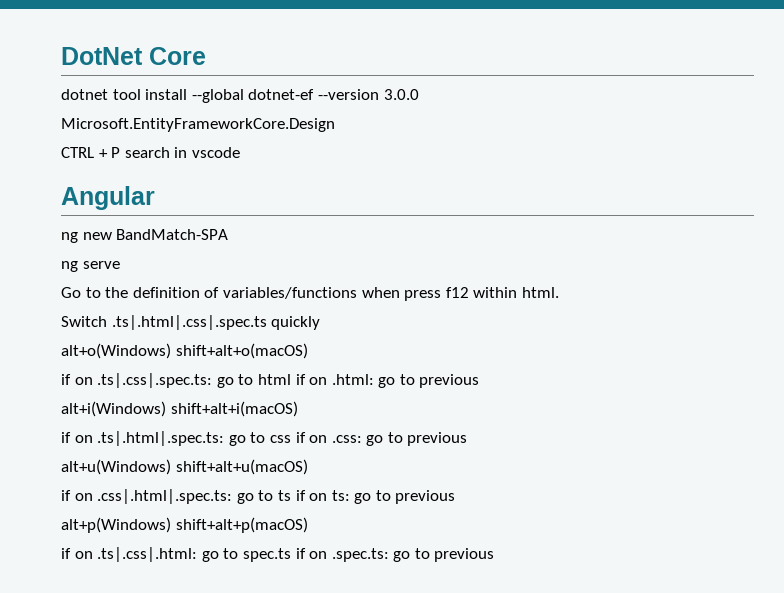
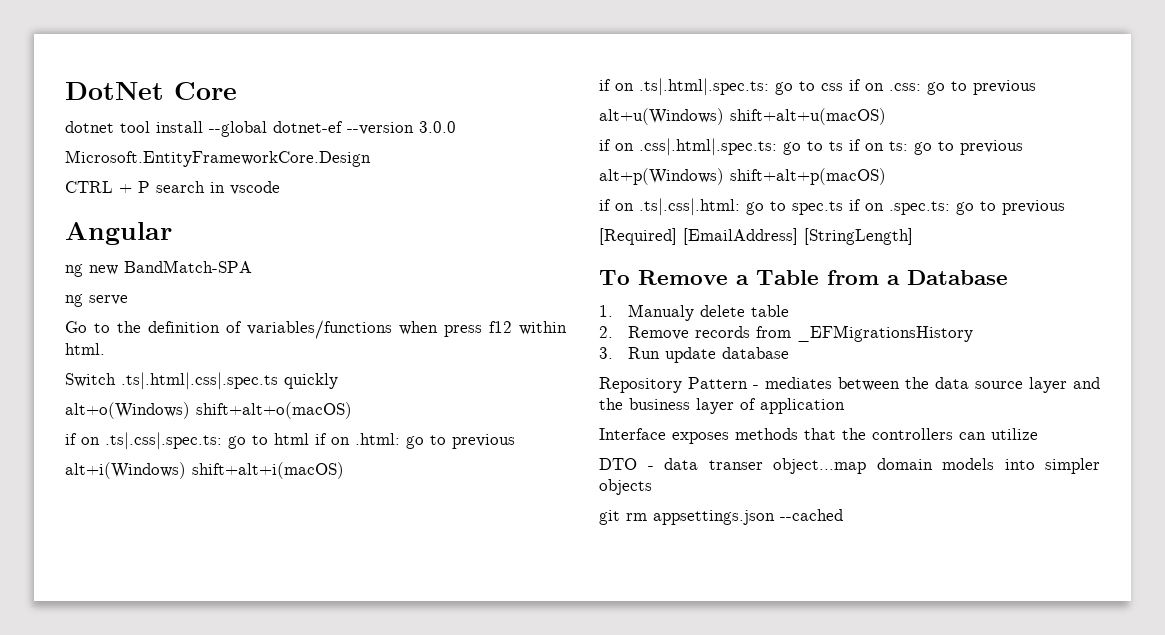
+ [Required] [EmailAddress] [StringLength]
+ To Remove a Table from a Database
+ 1. Manualy delete table
+ 2. Remove records from _EFMigrationsHistory
+ 3. Run update database
+ Repository Pattern - mediates between the data source layer and the business layer of application
+ Interface exposes methods that the controllers can utilize
+ DTO - data transer object...map domain models into simpler objects
+ git rm appsettings.json --cached

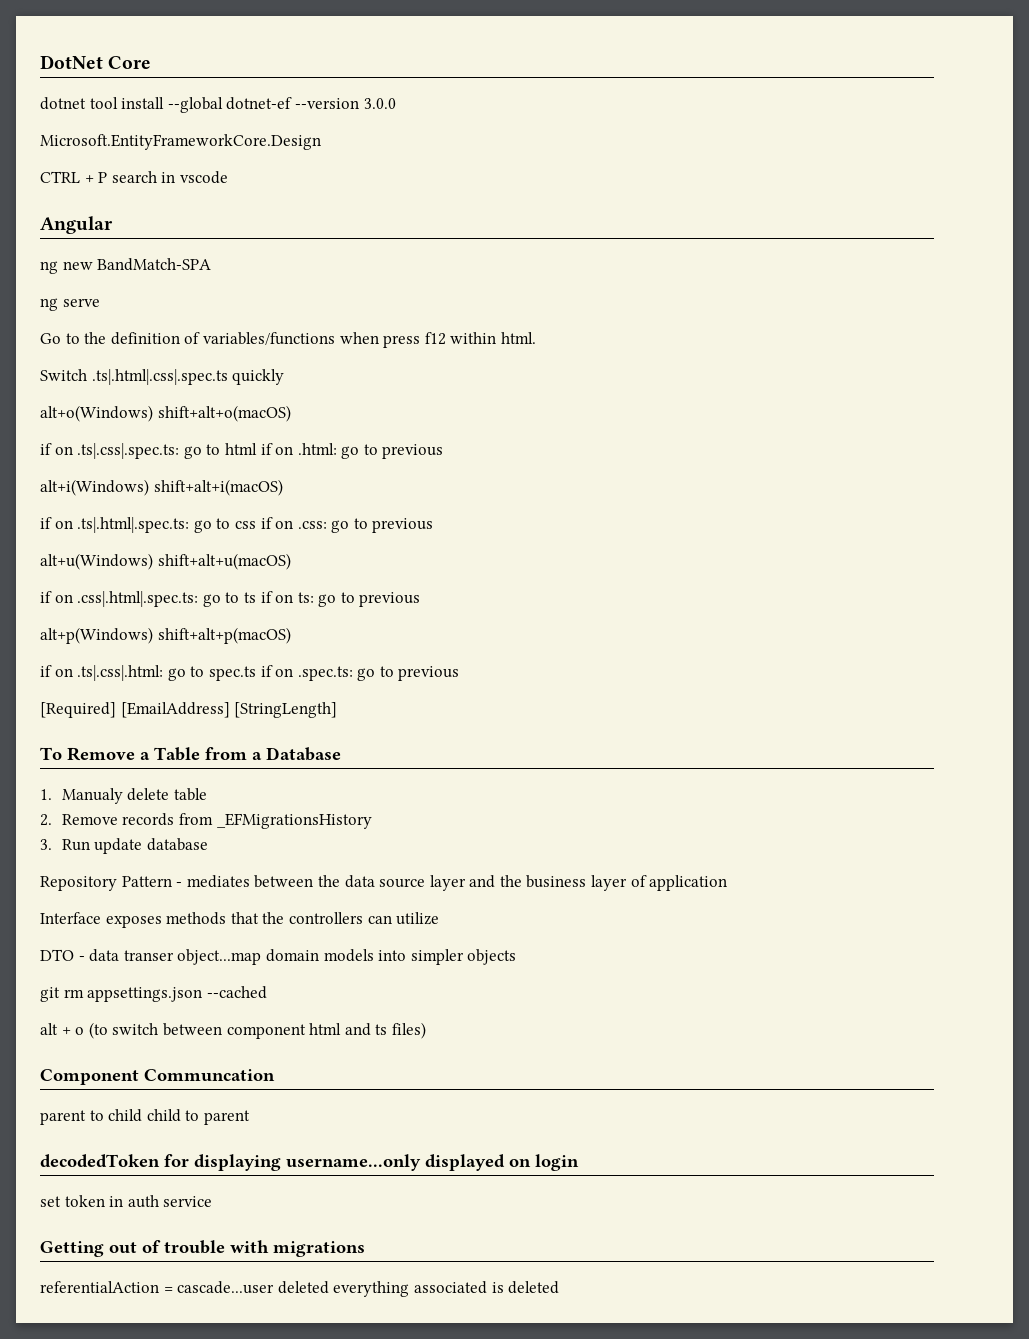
+ alt + o (to switch between component html and ts files)
+ Component Communcation
+ parent to child child to parent
+ decodedToken for displaying username...only displayed on login
+ set token in auth service
+ Getting out of trouble with migrations
+ referentialAction = cascade...user deleted everything associated is deleted

